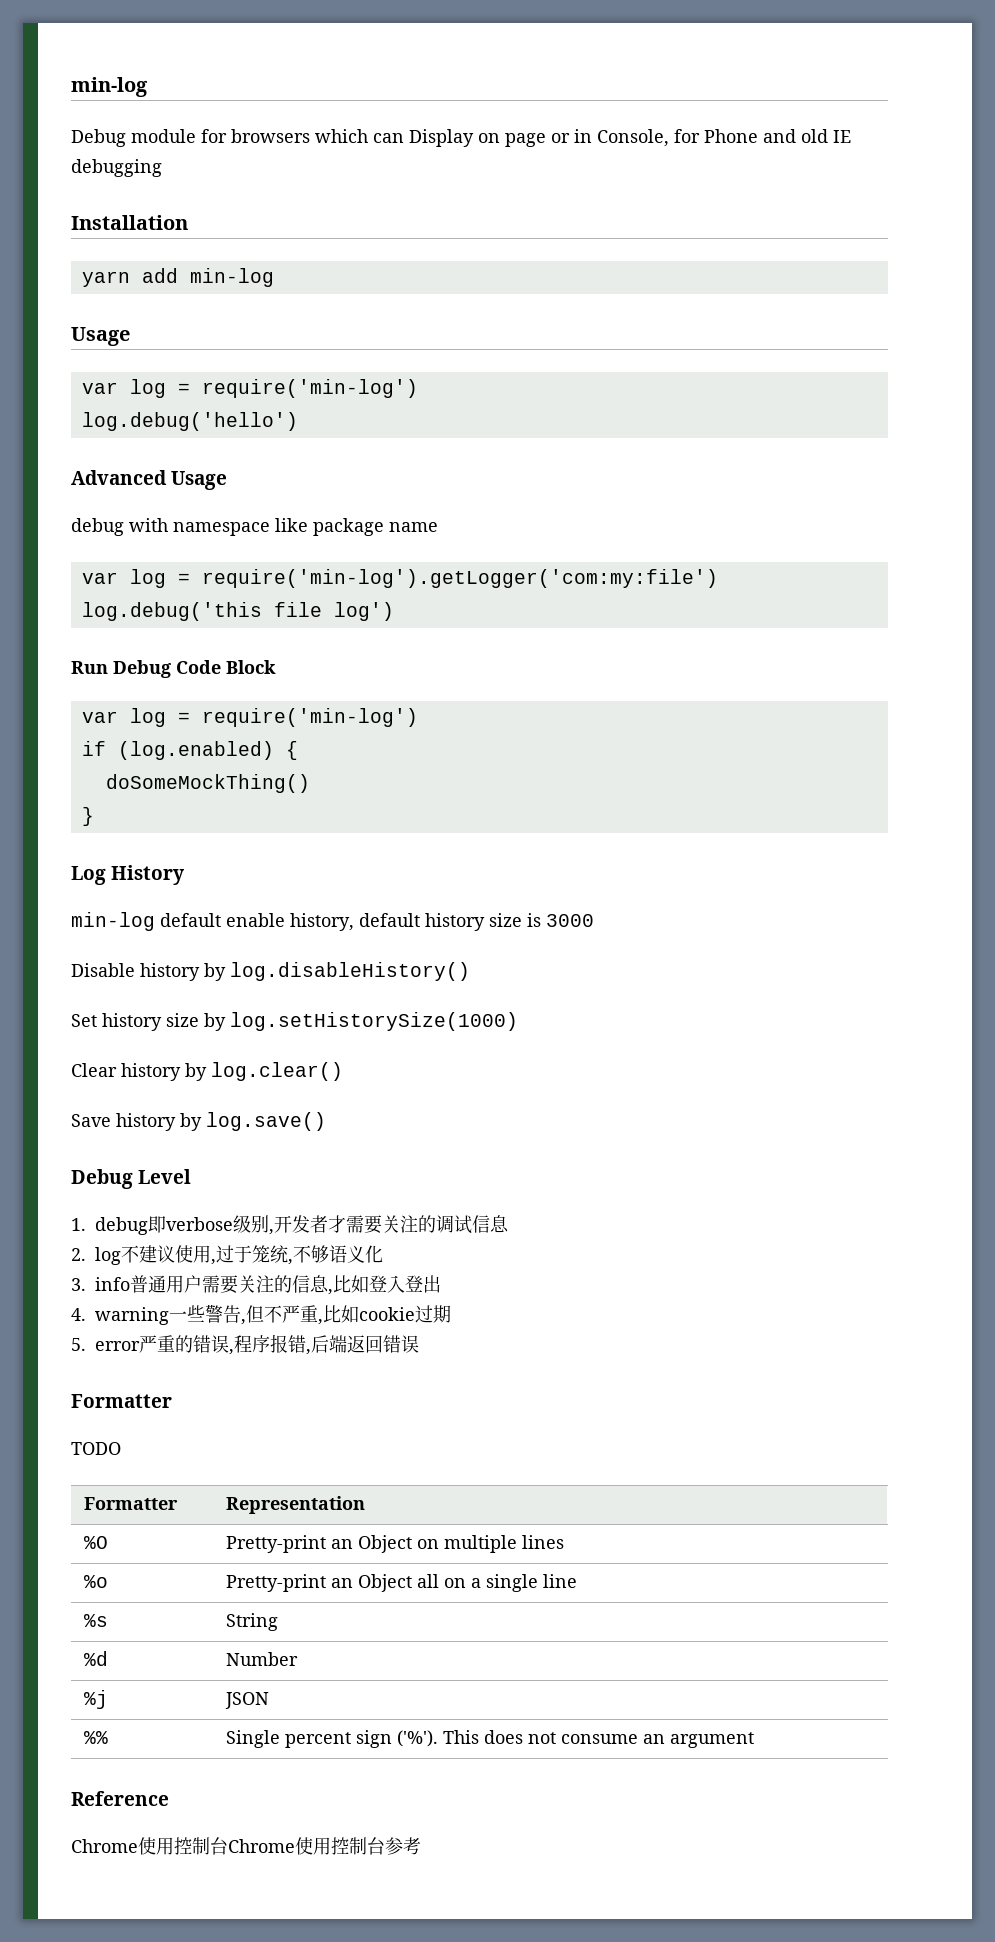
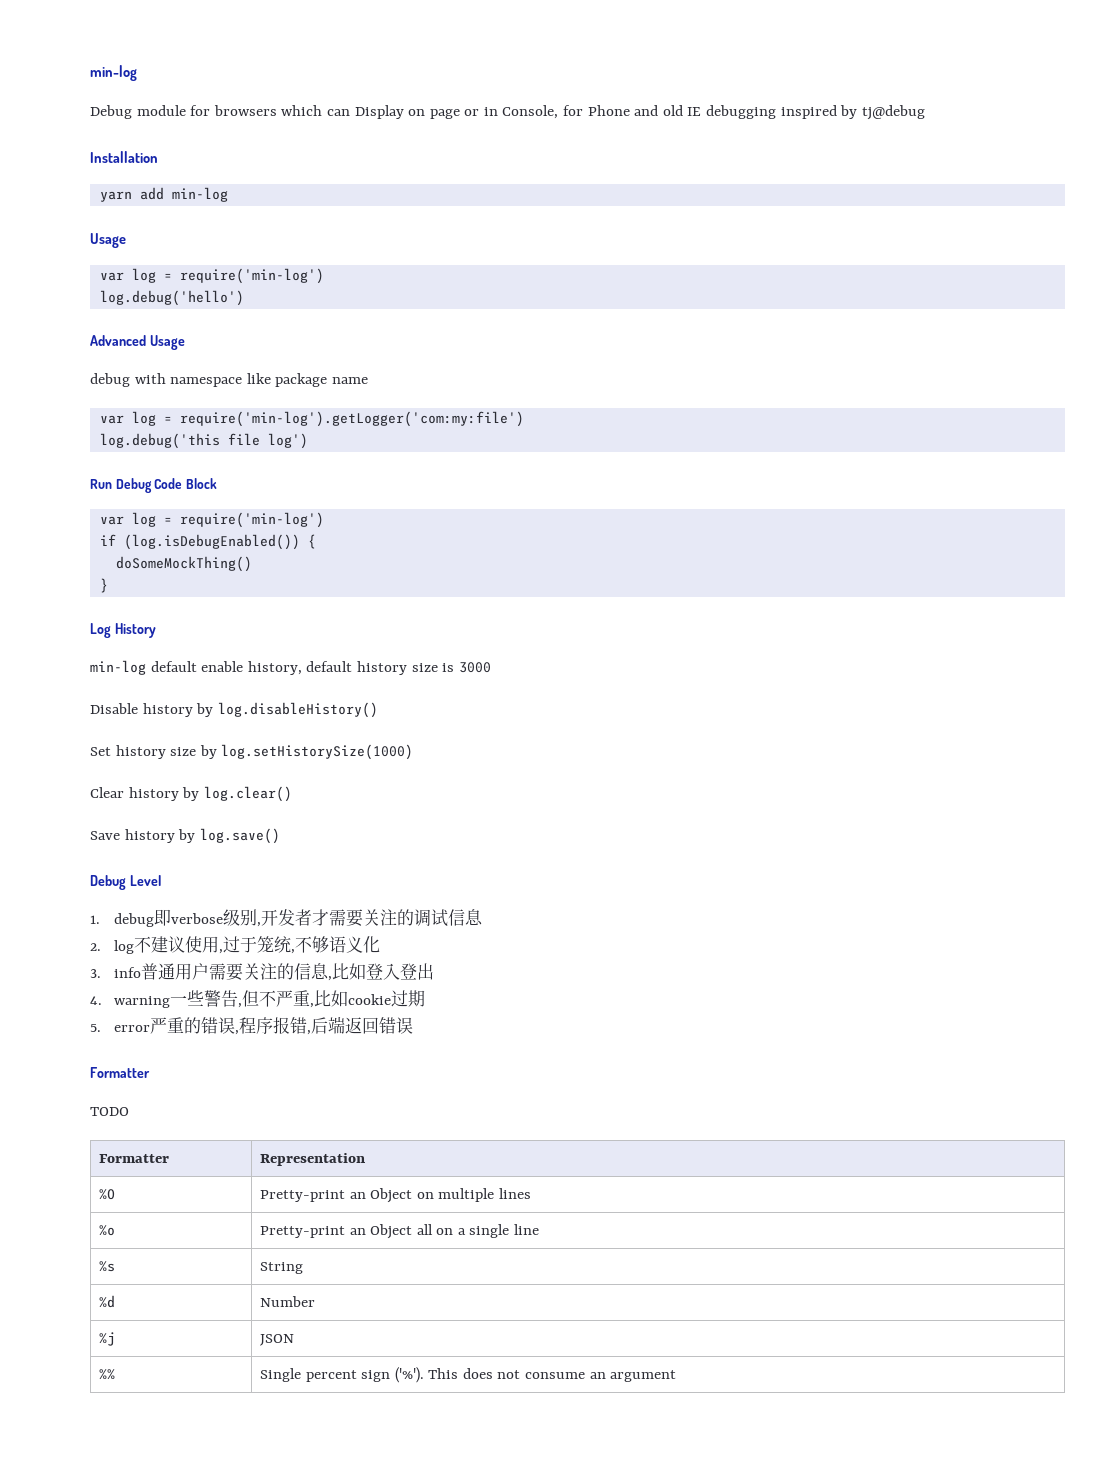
- Debug module for browsers which can Display on page or in Console, for Phone and old IE debugging
+ Debug module for browsers which can Display on page or in Console, for Phone and old IE debugging inspired by tj@debug
- if (log.enabled) {
+ if (log.isDebugEnabled()) {
- Reference
- Chrome使用控制台Chrome使用控制台参考

